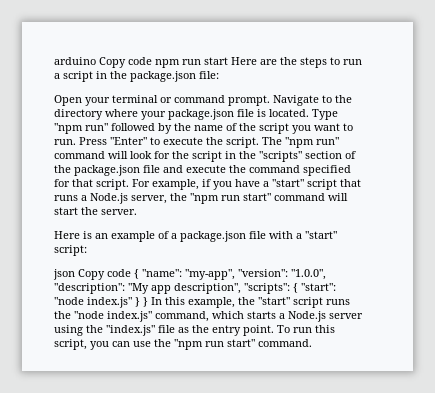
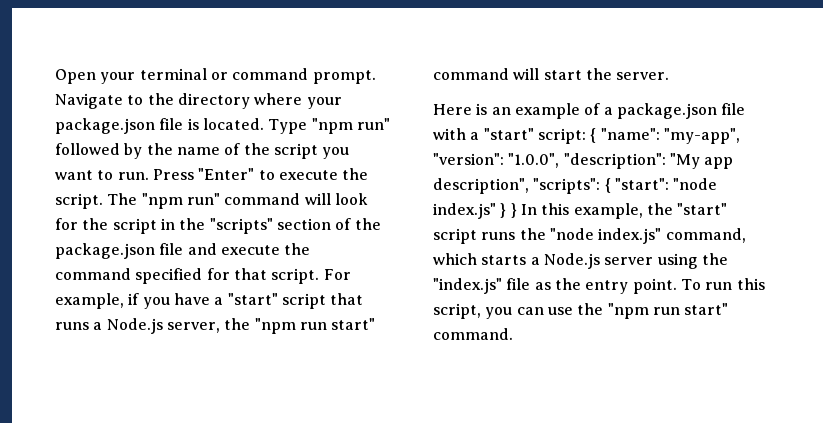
- arduino Copy code npm run start Here are the steps to run a script in the package.json file:
- Here is an example of a package.json file with a "start" script:
- json Copy code { "name": "my-app", "version": "1.0.0", "description": "My app description", "scripts": { "start": "node index.js" } } In this example, the "start" script runs the "node index.js" command, which starts a Node.js server using the "index.js" file as the entry point.
+ Here is an example of a package.json file with a "start" script: { "name": "my-app", "version": "1.0.0", "description": "My app description", "scripts": { "start": "node index.js" } } In this example, the "start" script runs the "node index.js" command, which starts a Node.js server using the "index.js" file as the entry point.

